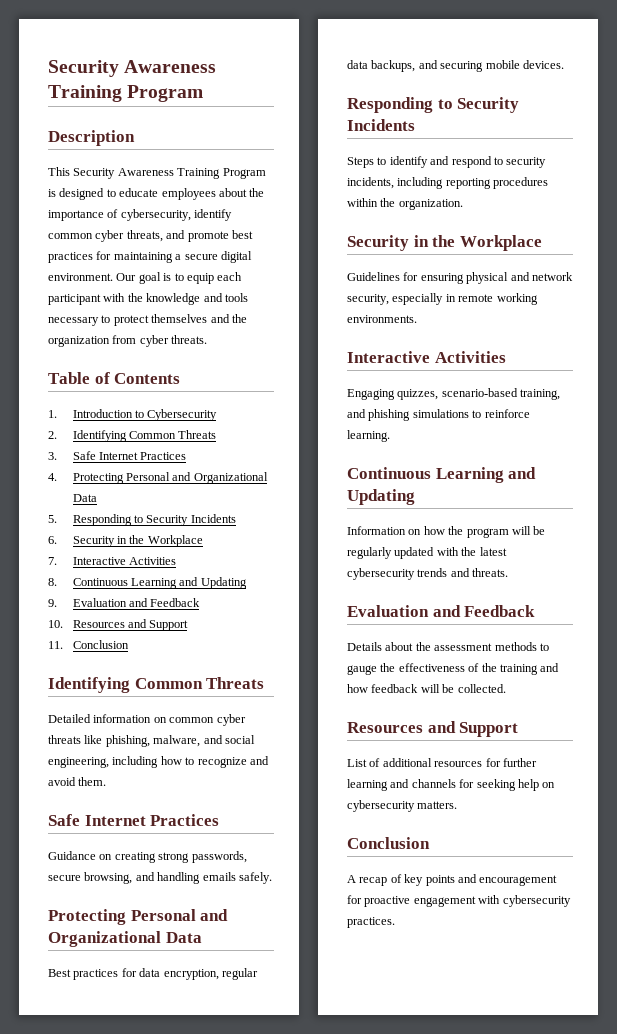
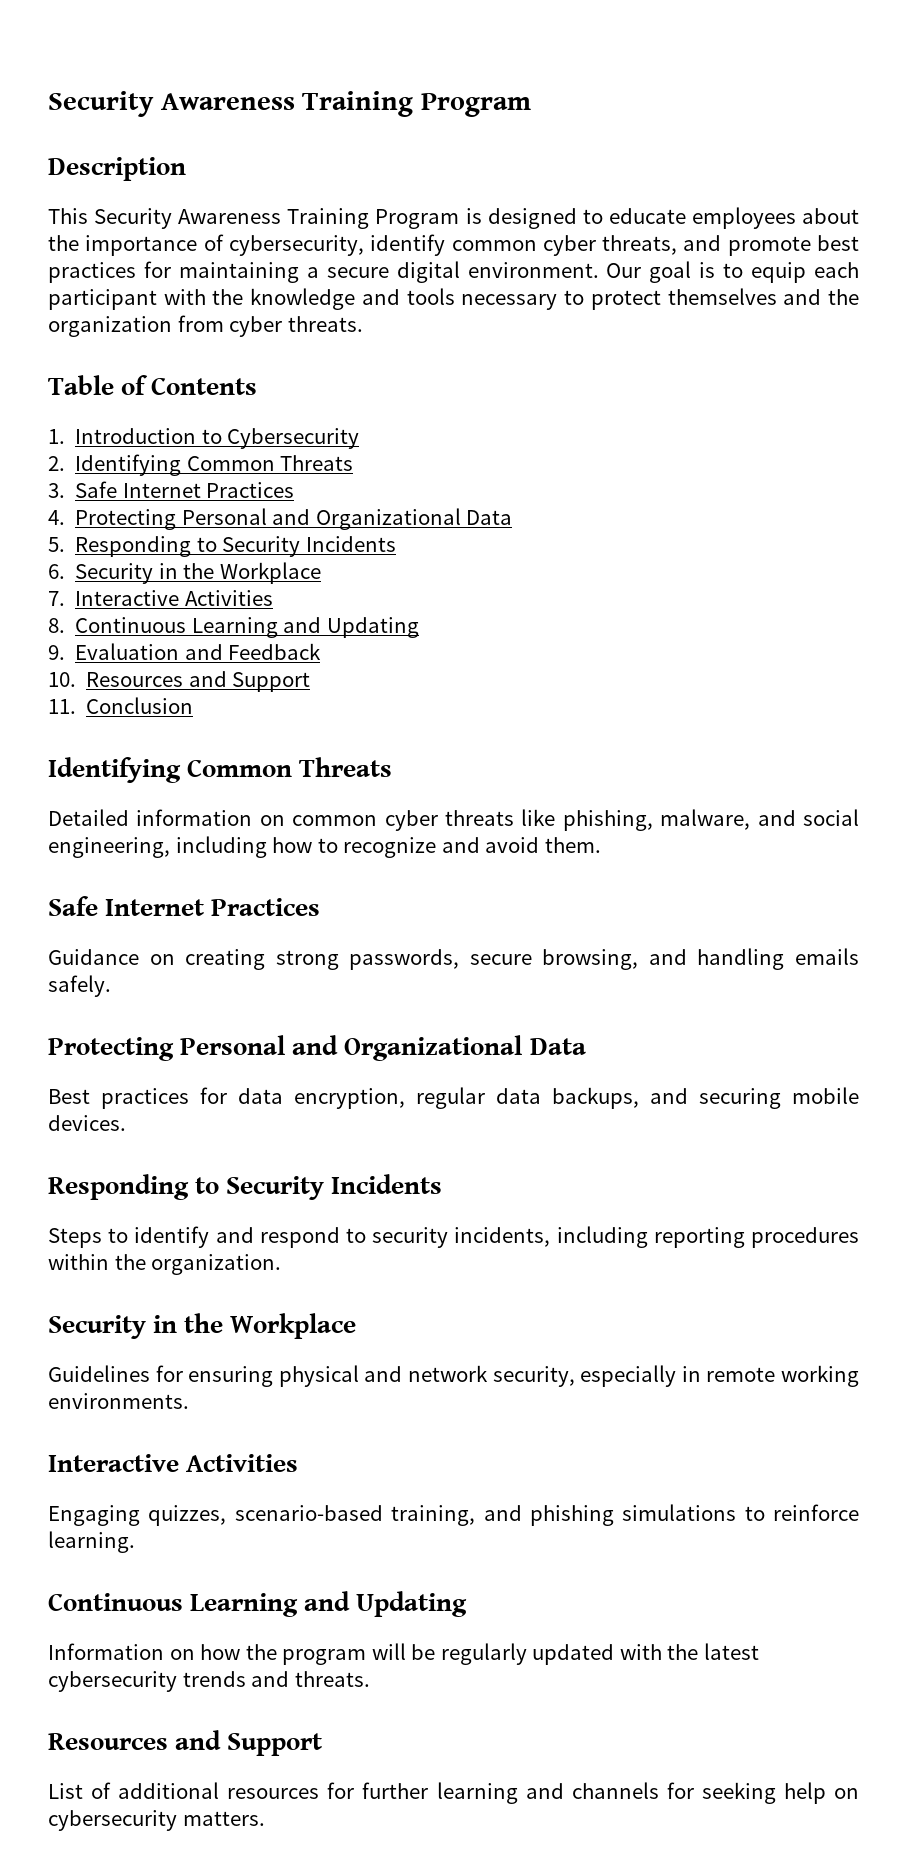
  Information on how the program will be regularly updated with the latest cybersecurity trends and threats.
- Evaluation and Feedback
- Details about the assessment methods to gauge the effectiveness of the training and how feedback will be collected.
  List of additional resources for further learning and channels for seeking help on cybersecurity matters.
- Conclusion
- A recap of key points and encouragement for proactive engagement with cybersecurity practices.

